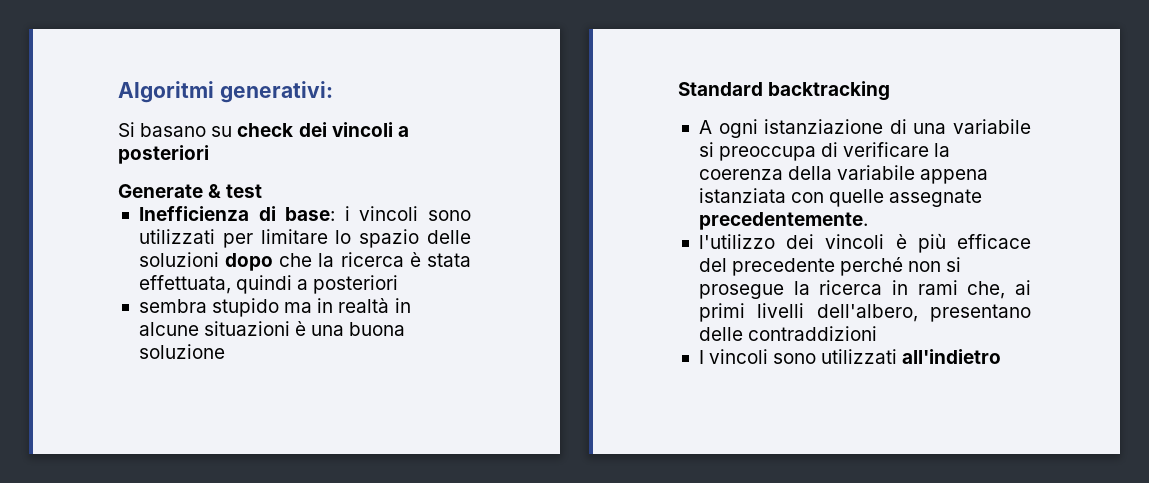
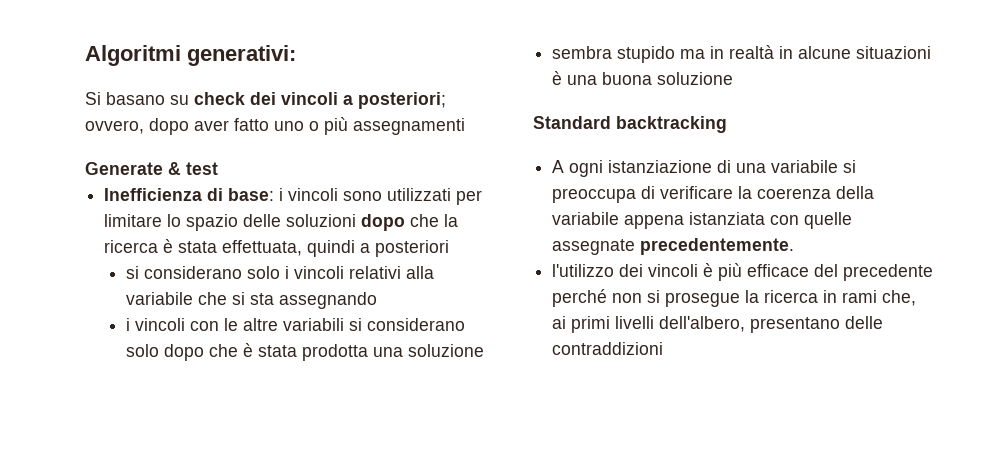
- Si basano su check dei vincoli a posteriori
+ Si basano su check dei vincoli a posteriori; ovvero, dopo aver fatto uno o più assegnamenti
+ si considerano solo i vincoli relativi alla variabile che si sta assegnando
+ i vincoli con le altre variabili si considerano solo dopo che è stata prodotta una soluzione
- I vincoli sono utilizzati all'indietro

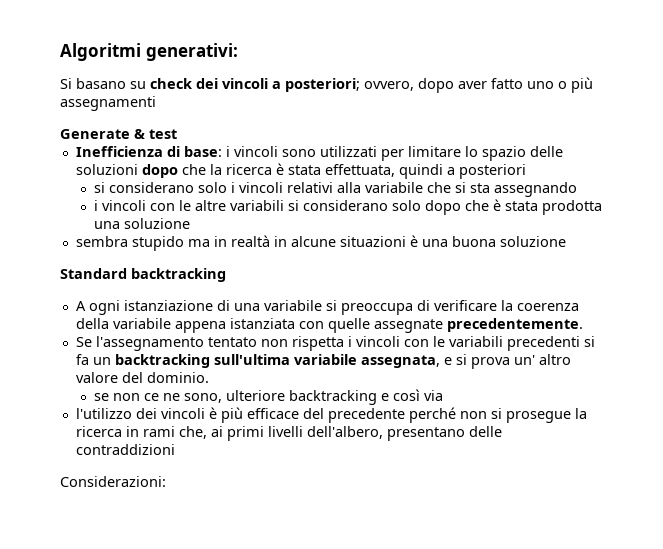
+ Se l'assegnamento tentato non rispetta i vincoli con le variabili precedenti si fa un backtracking sull'ultima variabile assegnata, e si prova un' altro valore del dominio.
+ se non ce ne sono, ulteriore backtracking e così via
+ Considerazioni:

